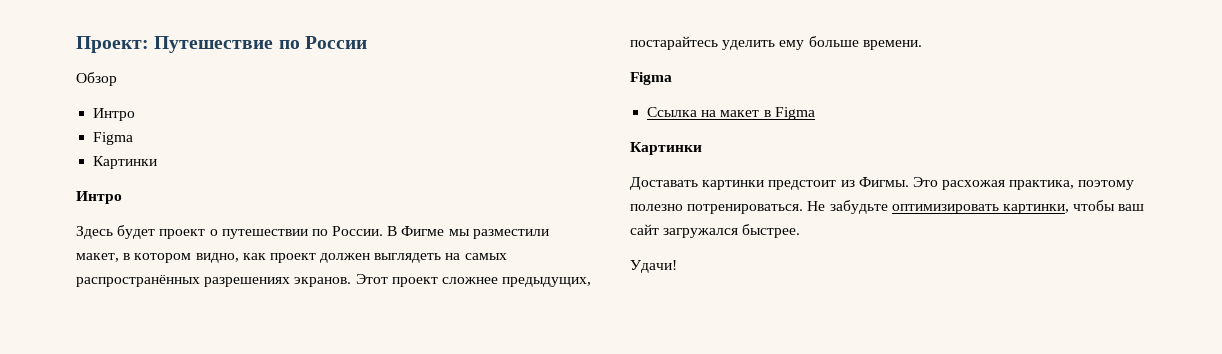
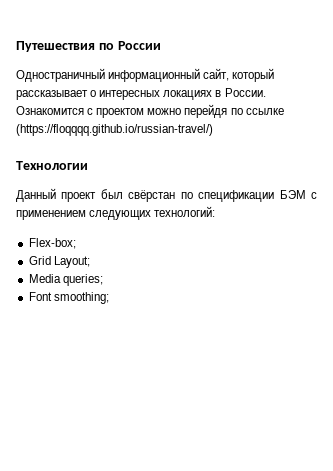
- Проект: Путешествие по России
+ Путешествия по России
- Обзор
- Интро
- Figma
- Картинки
- Интро
- Здесь будет проект о путешествии по России. В Фигме мы разместили макет, в котором видно, как проект должен выглядеть на самых распространённых разрешениях экранов. Этот проект сложнее предыдущих, постарайтесь уделить ему больше времени.
- Figma
- Ссылка на макет в Figma
- Картинки
- Доставать картинки предстоит из Фигмы. Это расхожая практика, поэтому полезно потренироваться. Не забудьте оптимизировать картинки, чтобы ваш сайт загружался быстрее.
- Удачи!
+ Одностраничный информационный сайт, который рассказывает о интересных локациях в России. Ознакомится с проектом можно перейдя по ссылке (https://floqqqq.github.io/russian-travel/)
+ Технологии
+ Данный проект был свёрстан по спецификации БЭМ с применением следующих технологий:
+ Flex-box;
+ Grid Layout;
+ Media queries;
+ Font smoothing;

